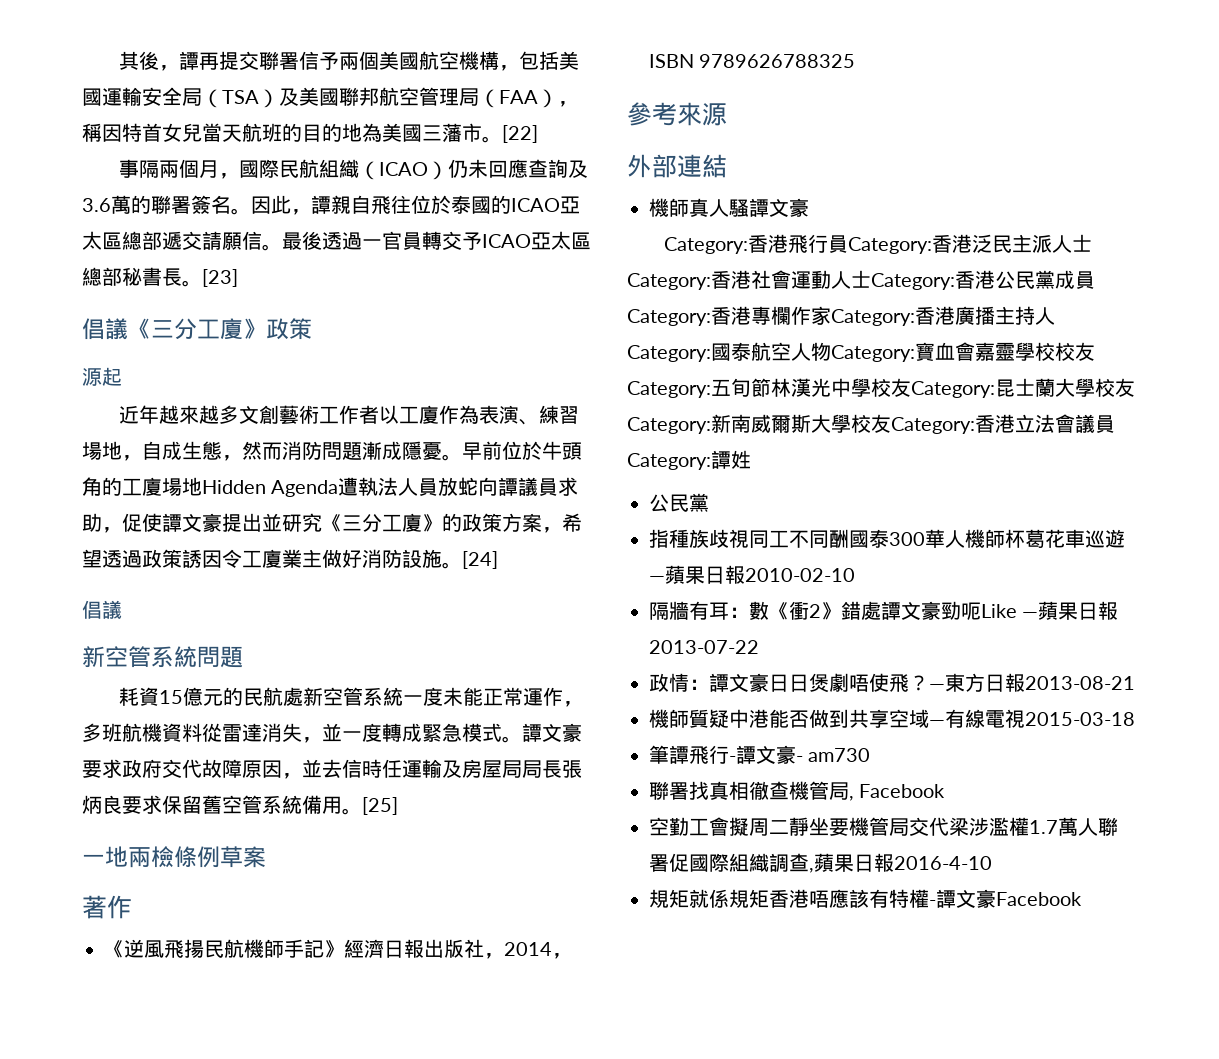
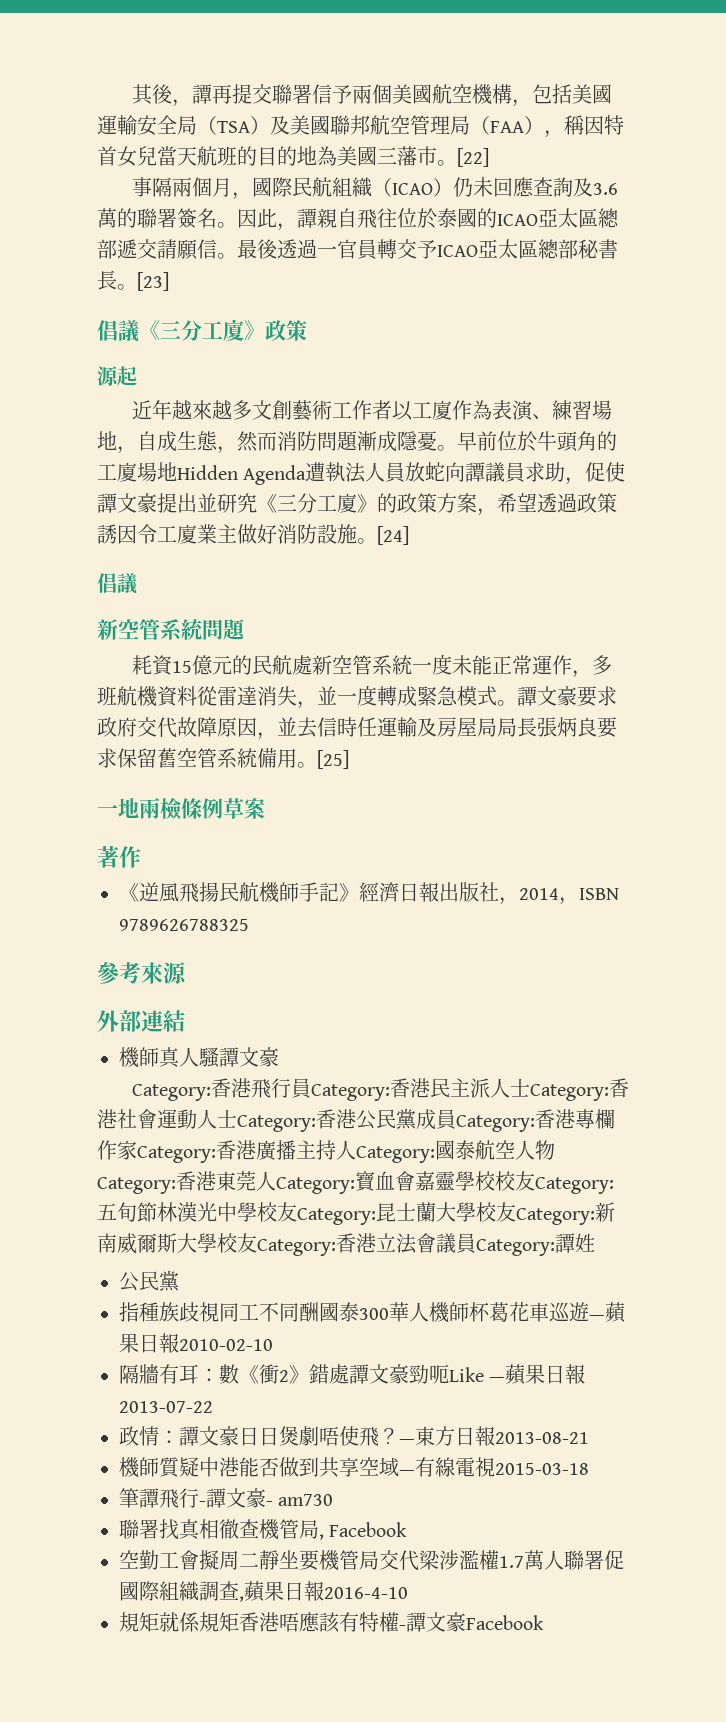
- Category:香港飛行員Category:香港泛民主派人士Category:香港社會運動人士Category:香港公民黨成員Category:香港專欄作家Category:香港廣播主持人Category:國泰航空人物Category:寶血會嘉靈學校校友Category:五旬節林漢光中學校友Category:昆士蘭大學校友Category:新南威爾斯大學校友Category:香港立法會議員Category:譚姓
+ Category:香港飛行員Category:香港民主派人士Category:香港社會運動人士Category:香港公民黨成員Category:香港專欄作家Category:香港廣播主持人Category:國泰航空人物Category:香港東莞人Category:寶血會嘉靈學校校友Category:五旬節林漢光中學校友Category:昆士蘭大學校友Category:新南威爾斯大學校友Category:香港立法會議員Category:譚姓

